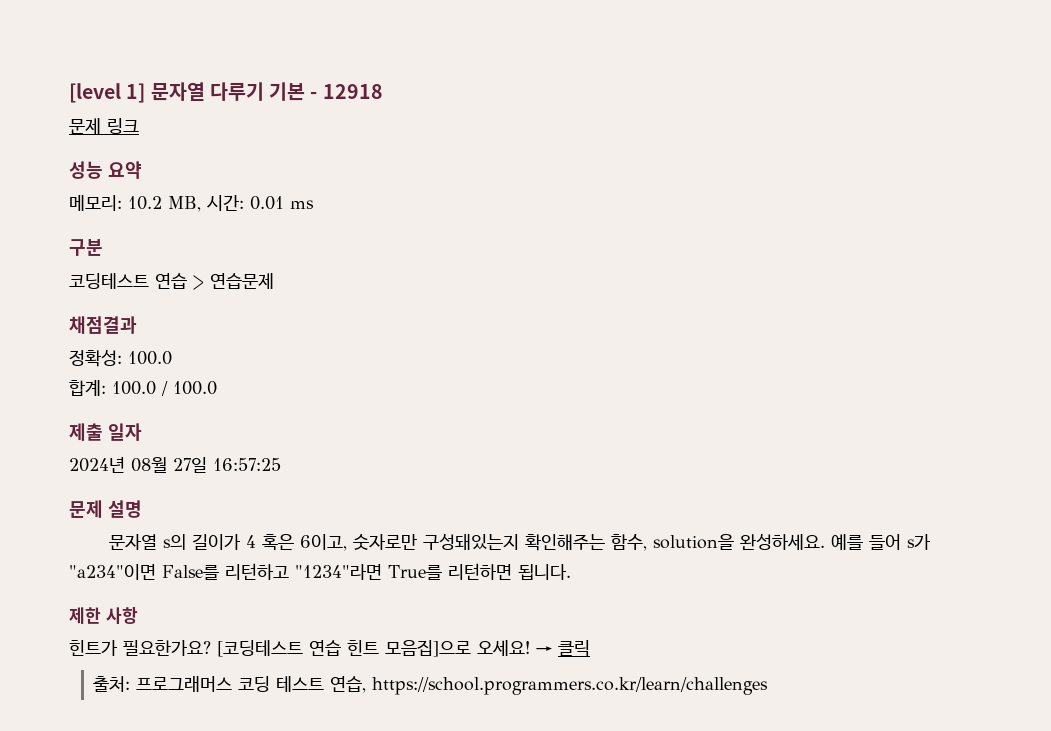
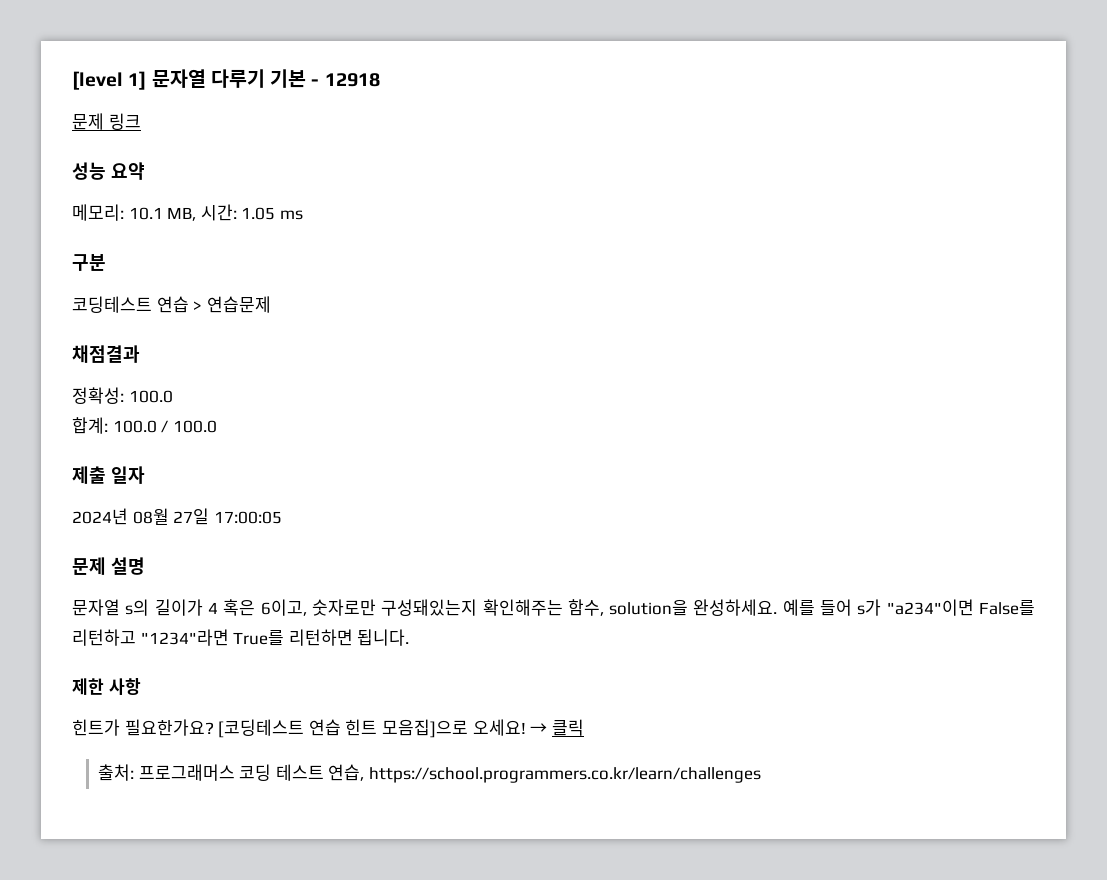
- 메모리: 10.2 MB, 시간: 0.01 ms
+ 메모리: 10.1 MB, 시간: 1.05 ms
- 2024년 08월 27일 16:57:25
+ 2024년 08월 27일 17:00:05

